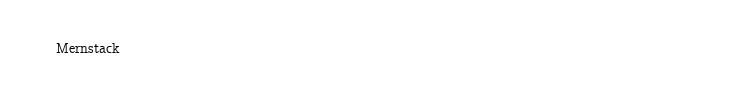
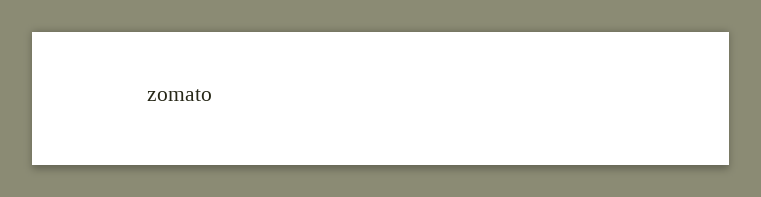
- Mernstack
+ zomato

